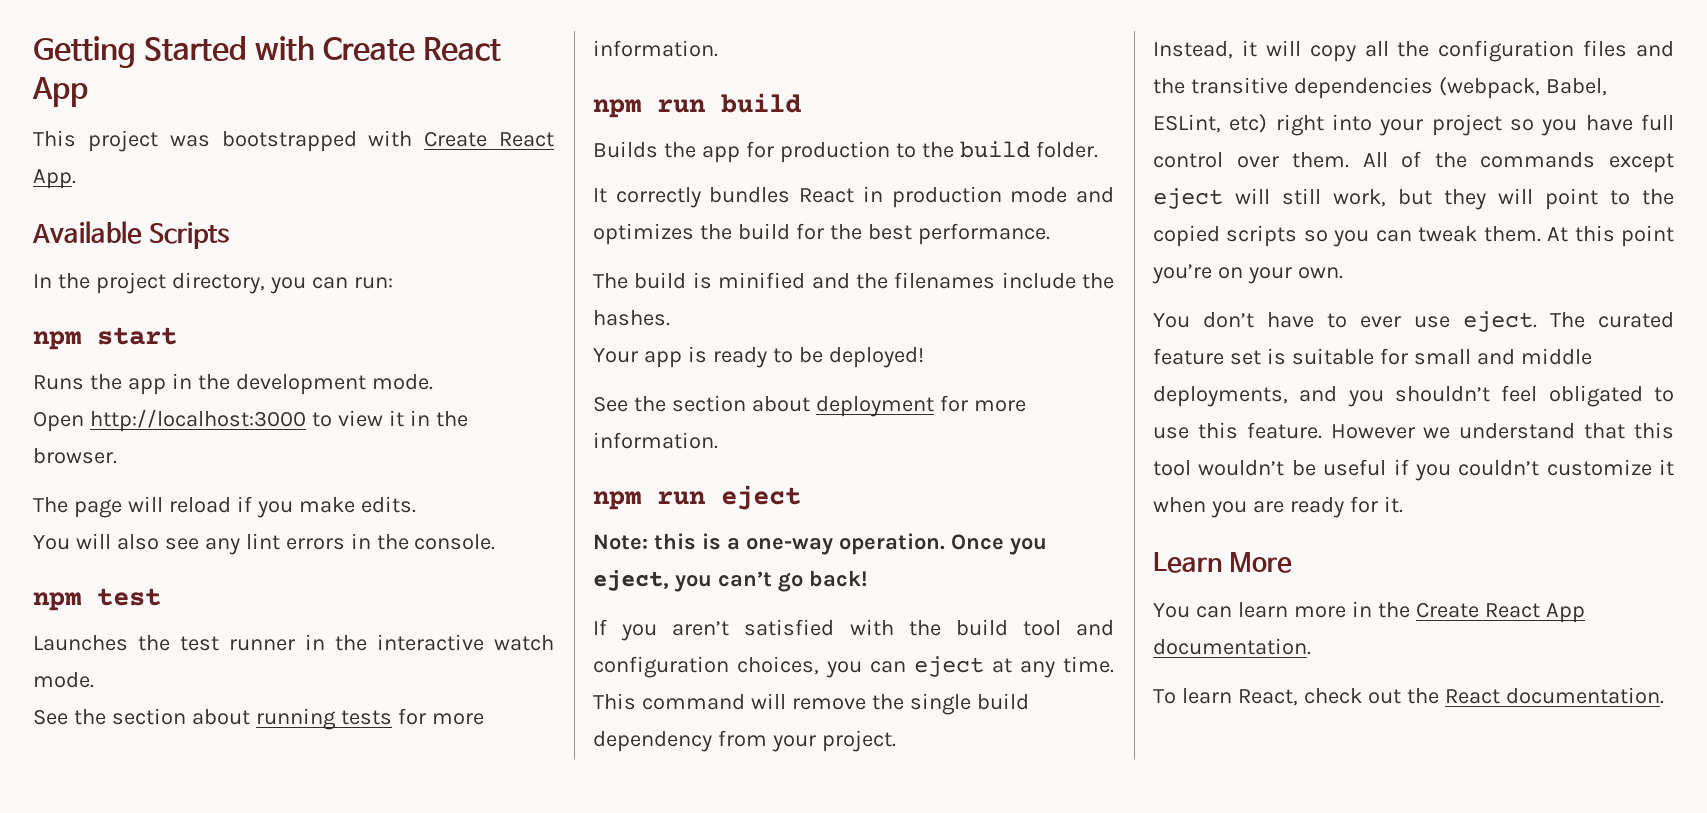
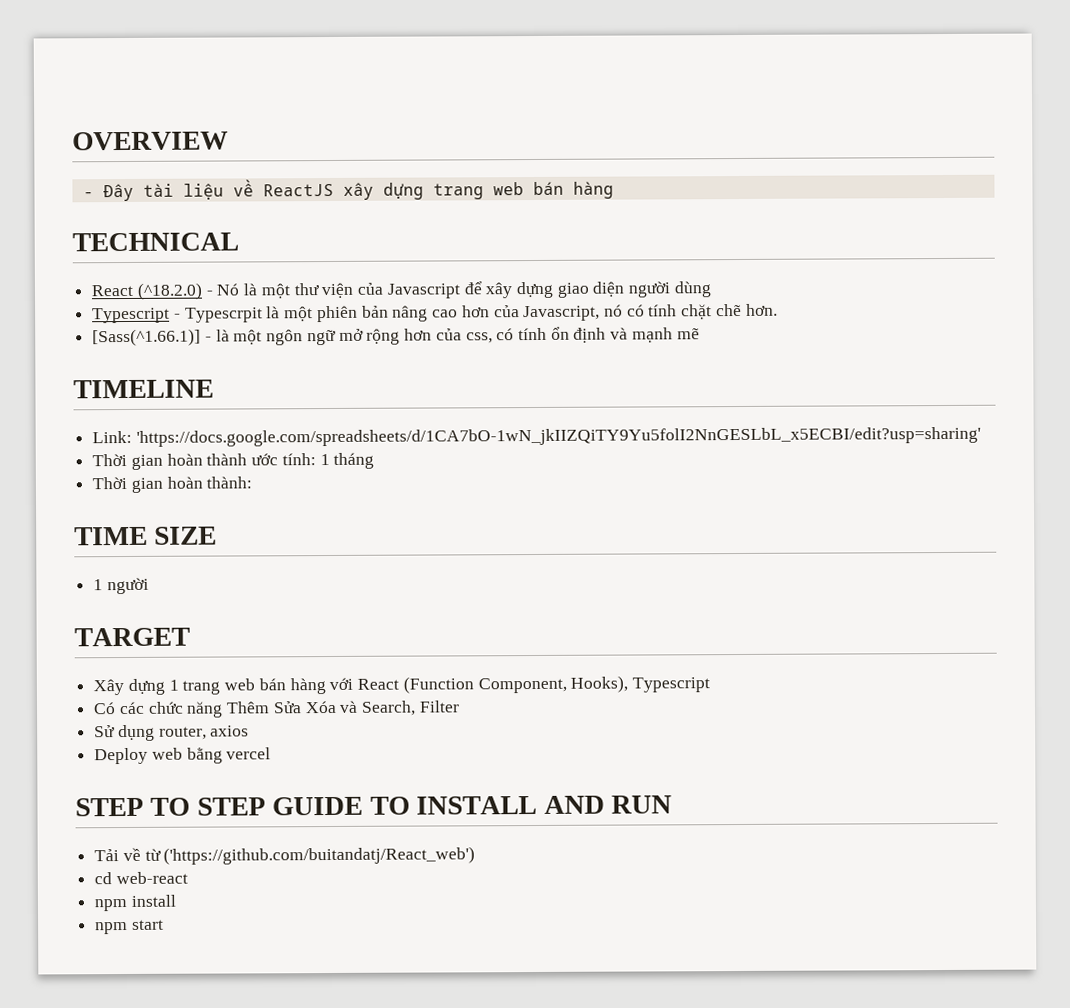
- Getting Started with Create React App
- This project was bootstrapped with Create React App.
- Available Scripts
- In the project directory, you can run:
+ OVERVIEW
+ - Đây tài liệu về ReactJS xây dựng trang web bán hàng
+ TECHNICAL
+ React (^18.2.0) - Nó là một thư viện của Javascript để xây dựng giao diện người dùng
+ Typescript - Typescrpit là một phiên bản nâng cao hơn của Javascript, nó có tính chặt chẽ hơn.
+ [Sass(^1.66.1)] - là một ngôn ngữ mở rộng hơn của css, có tính ổn định và mạnh mẽ
+ TIMELINE
+ Link: 'https://docs.google.com/spreadsheets/d/1CA7bO-1wN_jkIIZQiTY9Yu5folI2NnGESLbL_x5ECBI/edit?usp=sharing'
+ Thời gian hoàn thành ước tính: 1 tháng
+ Thời gian hoàn thành:
+ TIME SIZE
+ 1 người
+ TARGET
+ Xây dựng 1 trang web bán hàng với React (Function Component, Hooks), Typescript
+ Có các chức năng Thêm Sửa Xóa và Search, Filter
+ Sử dụng router, axios
+ Deploy web bằng vercel
+ STEP TO STEP GUIDE TO INSTALL AND RUN
+ Tải về từ ('https://github.com/buitandatj/React_web')
+ cd web-react
+ npm install
  npm start
- Runs the app in the development mode.
- Open http://localhost:3000 to view it in the browser.
- The page will reload if you make edits.
- You will also see any lint errors in the console.
- npm test
- Launches the test runner in the interactive watch mode.
- See the section about running tests for more information.
- npm run build
- Builds the app for production to the build folder.
- It correctly bundles React in production mode and optimizes the build for the best performance.
- The build is minified and the filenames include the hashes.
- Your app is ready to be deployed!
- See the section about deployment for more information.
- npm run eject
- Note: this is a one-way operation. Once you eject, you can’t go back!
- If you aren’t satisfied with the build tool and configuration choices, you can eject at any time. This command will remove the single build dependency from your project.
- Instead, it will copy all the configuration files and the transitive dependencies (webpack, Babel, ESLint, etc) right into your project so you have full control over them. All of the commands except eject will still work, but they will point to the copied scripts so you can tweak them. At this point you’re on your own.
- You don’t have to ever use eject. The curated feature set is suitable for small and middle deployments, and you shouldn’t feel obligated to use this feature. However we understand that this tool wouldn’t be useful if you couldn’t customize it when you are ready for it.
- Learn More
- You can learn more in the Create React App documentation.
- To learn React, check out the React documentation.

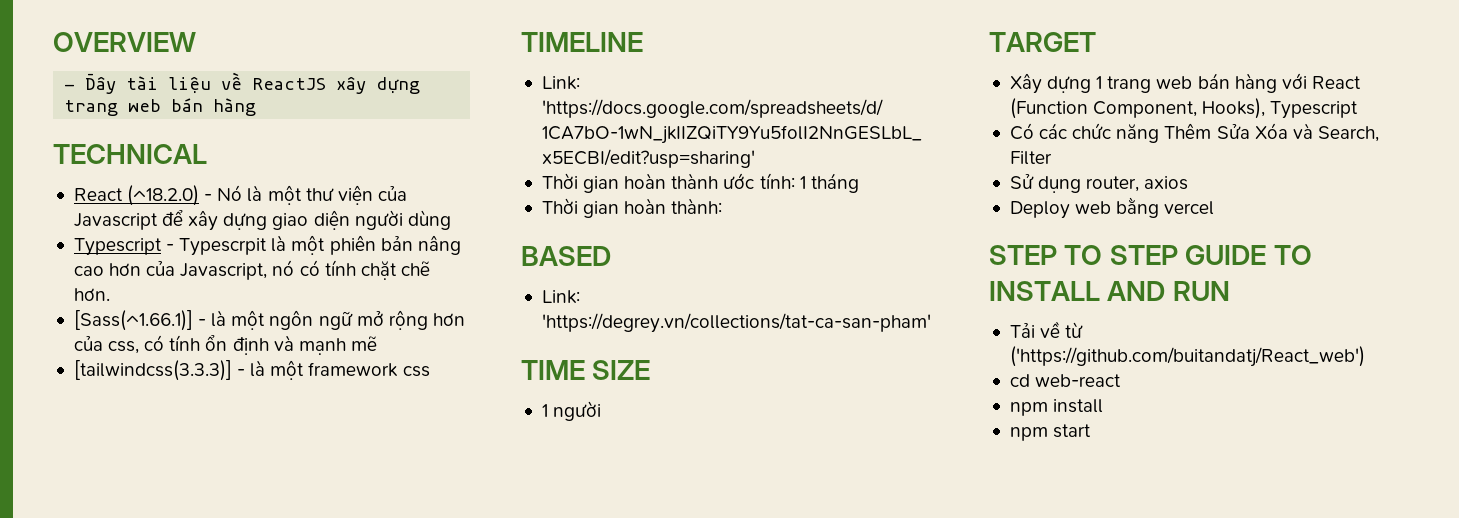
+ [tailwindcss(3.3.3)] - là một framework css
+ BASED
+ Link: 'https://degrey.vn/collections/tat-ca-san-pham'

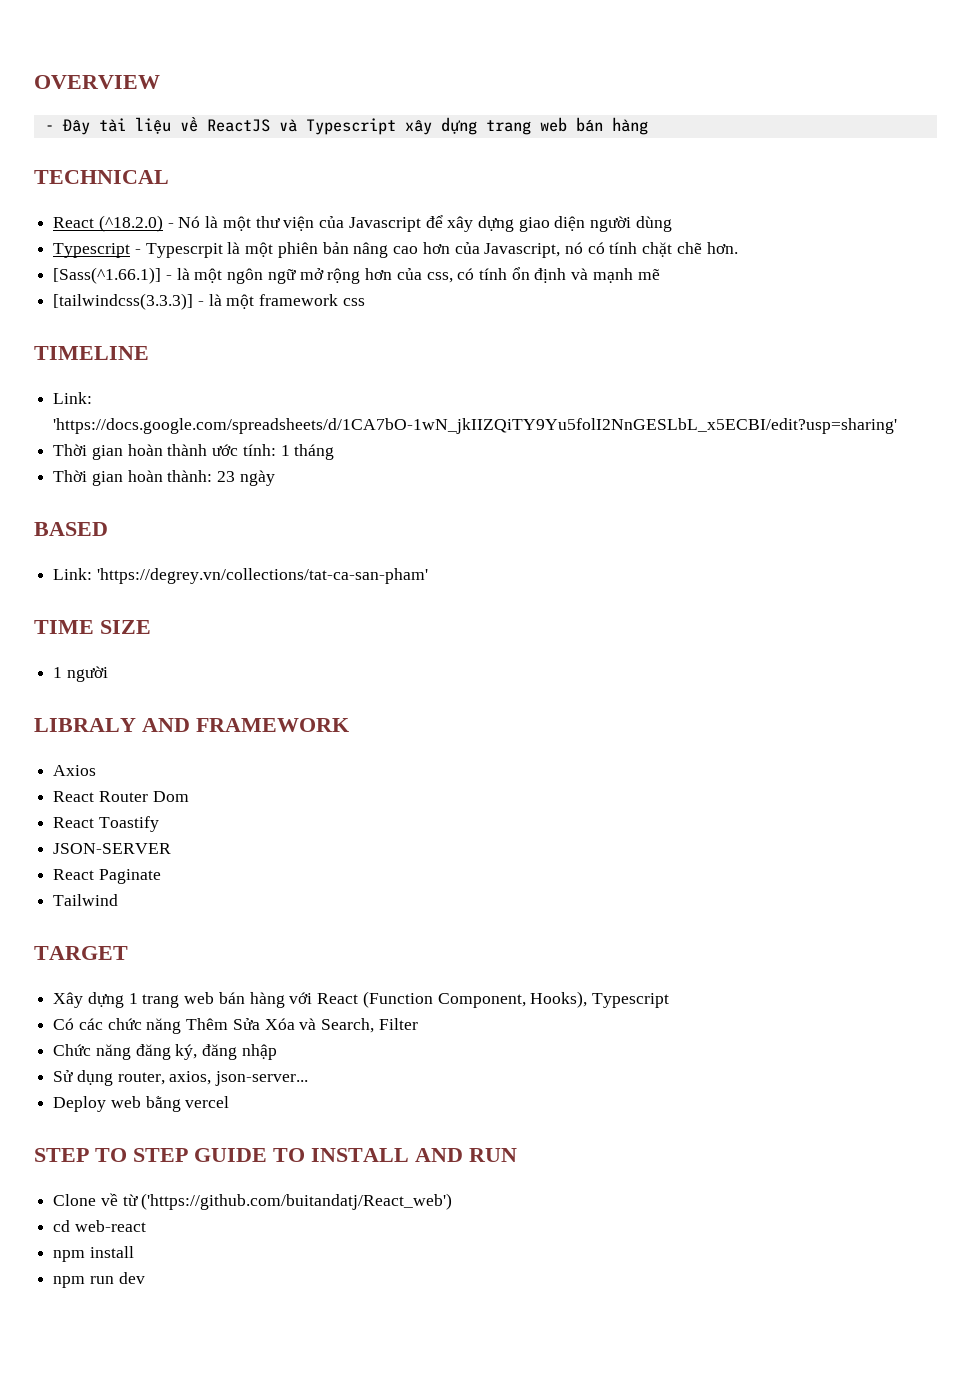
- - Đây tài liệu về ReactJS xây dựng trang web bán hàng
+ - Đây tài liệu về ReactJS và Typescript xây dựng trang web bán hàng
- Thời gian hoàn thành:
+ Thời gian hoàn thành: 23 ngày
+ LIBRALY AND FRAMEWORK
+ Axios
+ React Router Dom
+ React Toastify
+ JSON-SERVER
+ React Paginate
+ Tailwind
+ Chức năng đăng ký, đăng nhập
- Sử dụng router, axios
+ Sử dụng router, axios, json-server...
- Tải về từ ('https://github.com/buitandatj/React_web')
+ Clone về từ ('https://github.com/buitandatj/React_web')
- npm start
+ npm run dev

